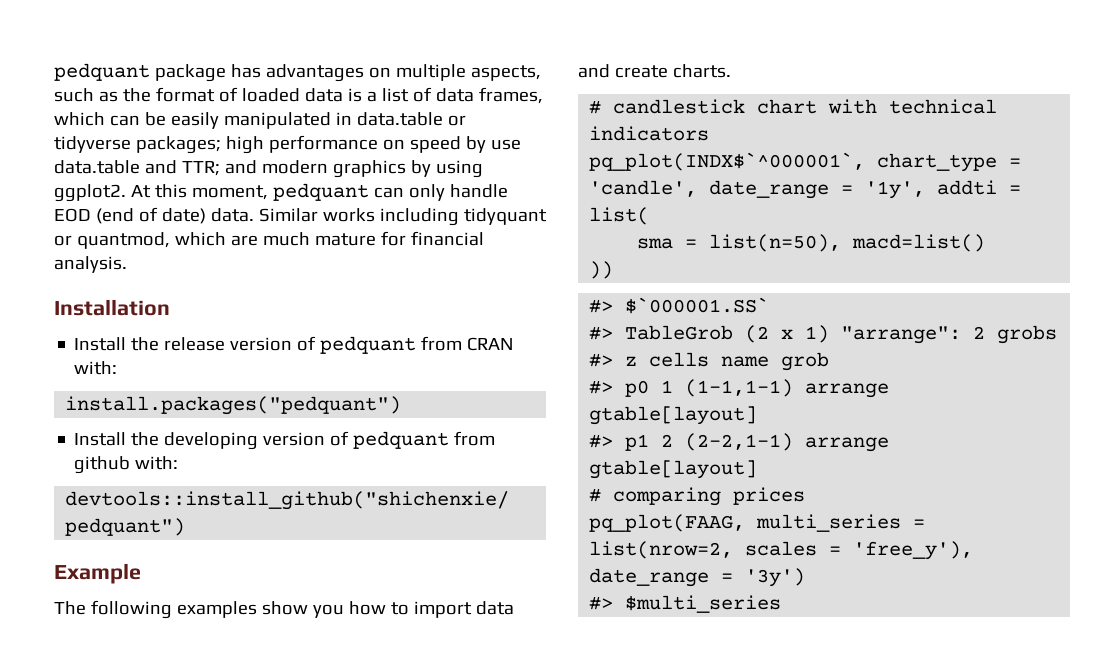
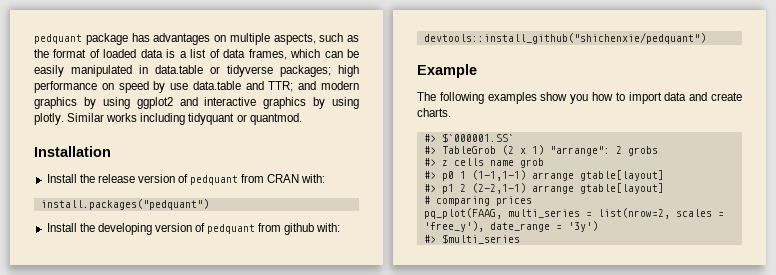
- pedquant package has advantages on multiple aspects, such as the format of loaded data is a list of data frames, which can be easily manipulated in data.table or tidyverse packages; high performance on speed by use data.table and TTR; and modern graphics by using ggplot2. At this moment, pedquant can only handle EOD (end of date) data.
+ pedquant package has advantages on multiple aspects, such as the format of loaded data is a list of data frames, which can be easily manipulated in data.table or tidyverse packages; high performance on speed by use data.table and TTR; and modern graphics by using ggplot2 and interactive graphics by using plotly.
- Similar works including tidyquant or quantmod, which are much mature for financial analysis.
+ Similar works including tidyquant or quantmod.
- # candlestick chart with technical indicators
- pq_plot(INDX$`^000001`, chart_type = 'candle', date_range = '1y', addti = list(
- sma = list(n=50), macd=list()
- ))

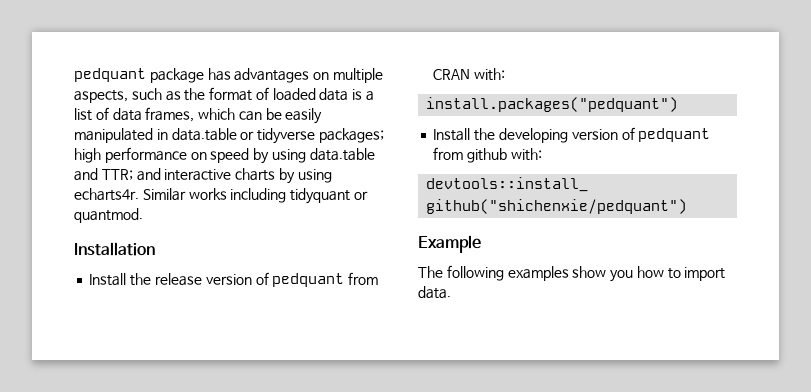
- pedquant package has advantages on multiple aspects, such as the format of loaded data is a list of data frames, which can be easily manipulated in data.table or tidyverse packages; high performance on speed by use data.table and TTR; and modern graphics by using ggplot2 and interactive graphics by using plotly.
+ pedquant package has advantages on multiple aspects, such as the format of loaded data is a list of data frames, which can be easily manipulated in data.table or tidyverse packages; high performance on speed by using data.table and TTR; and interactive charts by using echarts4r.
- The following examples show you how to import data and create charts.
- #> $`000001.SS`
- #> TableGrob (2 x 1) "arrange": 2 grobs
- #> z cells name grob
- #> p0 1 (1-1,1-1) arrange gtable[layout]
- #> p1 2 (2-2,1-1) arrange gtable[layout]
- # comparing prices
- pq_plot(FAAG, multi_series = list(nrow=2, scales = 'free_y'), date_range = '3y')
- #> $multi_series
+ The following examples show you how to import data.

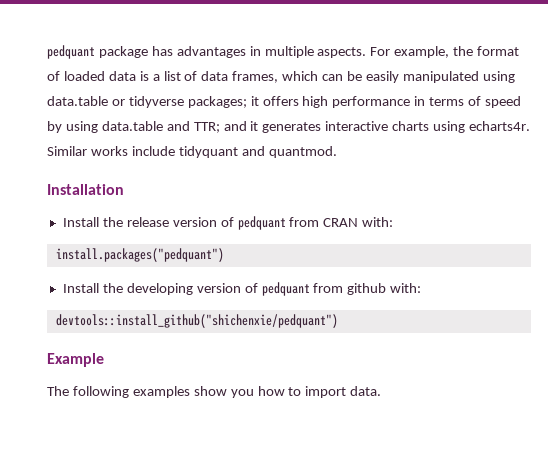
- pedquant package has advantages on multiple aspects, such as the format of loaded data is a list of data frames, which can be easily manipulated in data.table or tidyverse packages; high performance on speed by using data.table and TTR; and interactive charts by using echarts4r.
+ pedquant package has advantages in multiple aspects. For example, the format of loaded data is a list of data frames, which can be easily manipulated using data.table or tidyverse packages; it offers high performance in terms of speed by using data.table and TTR; and it generates interactive charts using echarts4r.
- Similar works including tidyquant or quantmod.
+ Similar works include tidyquant and quantmod.

